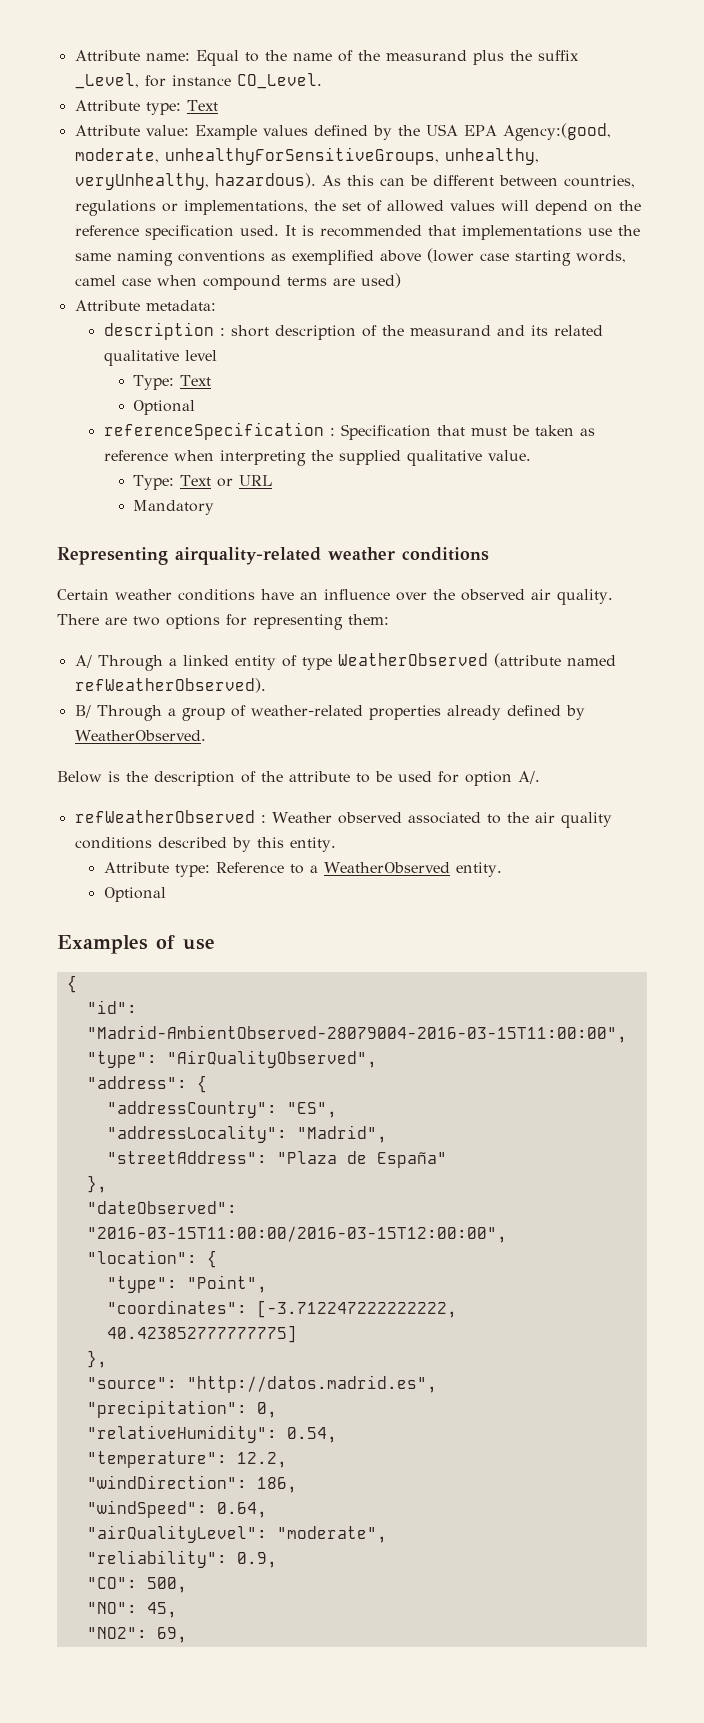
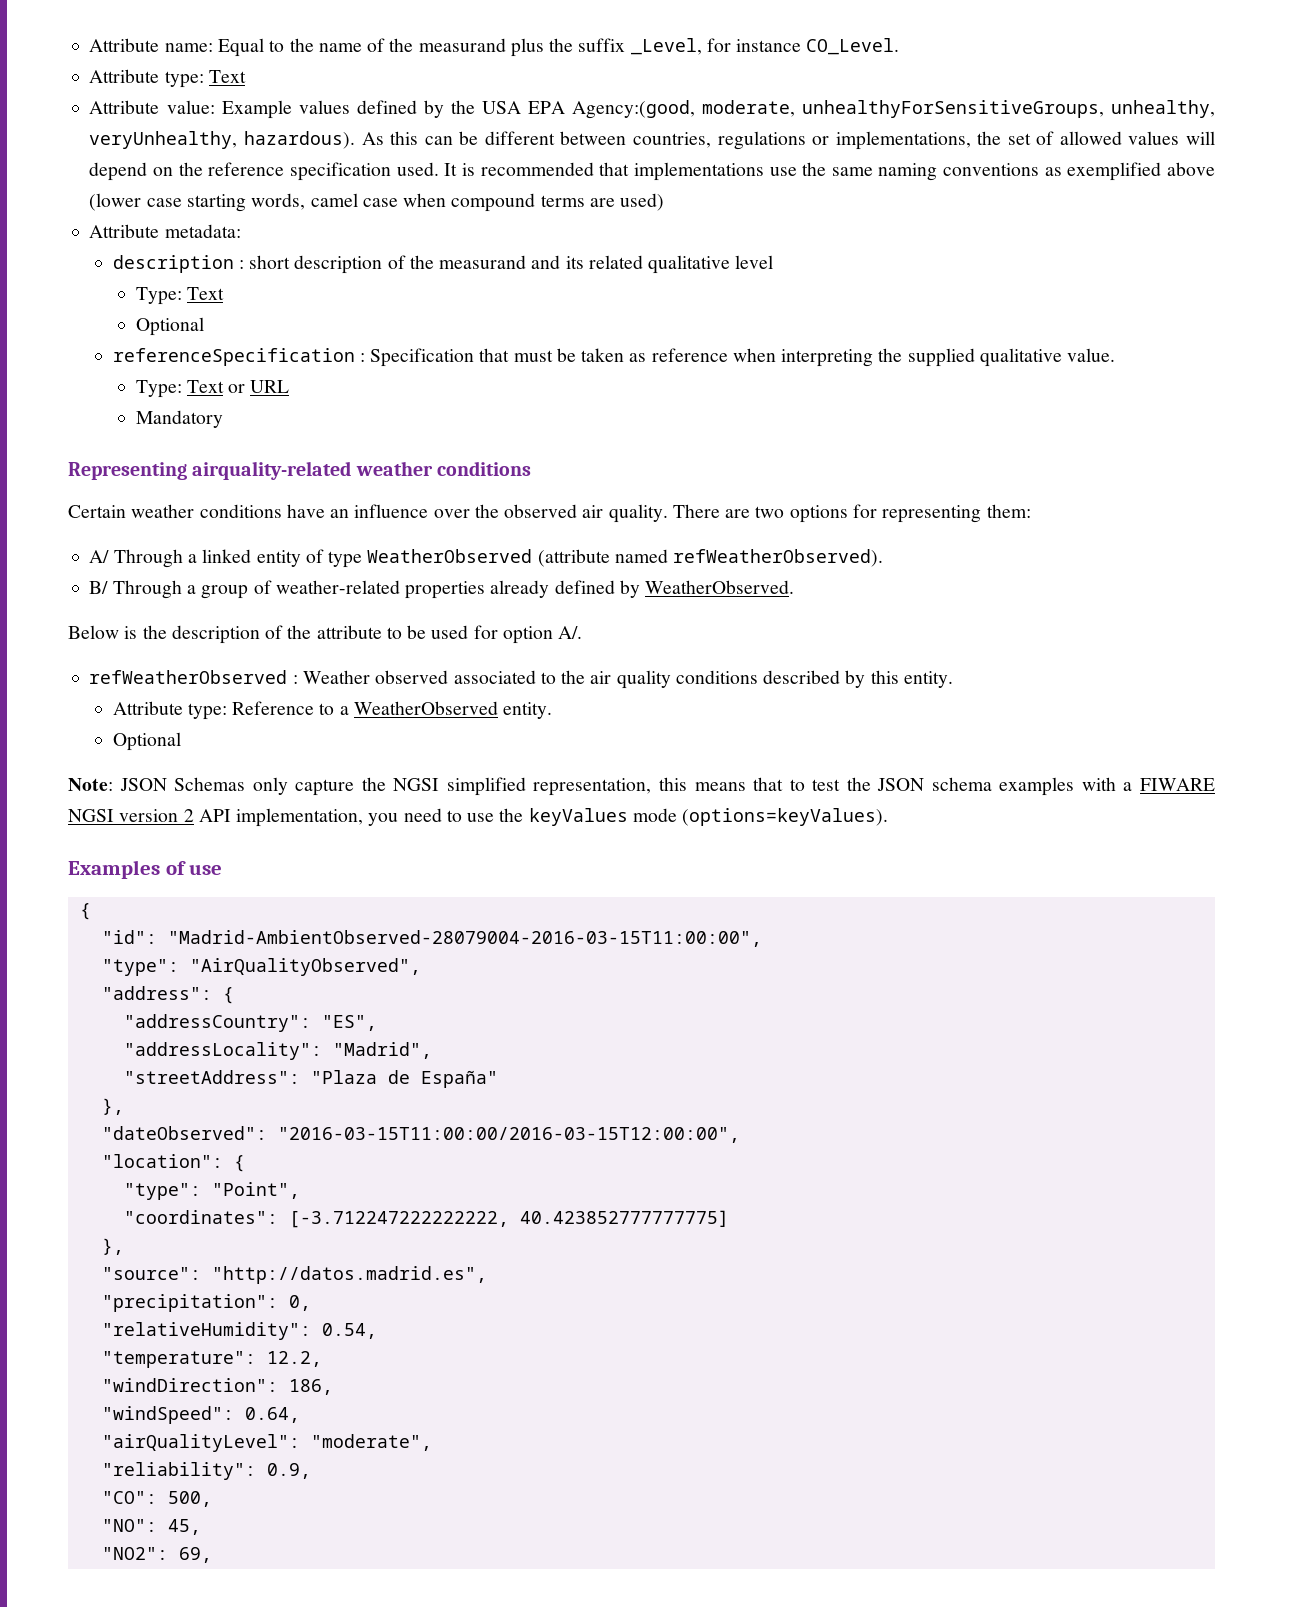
+ Note: JSON Schemas only capture the NGSI simplified representation, this means that to test the JSON schema examples with a FIWARE NGSI version 2 API implementation, you need to use the keyValues mode (options=keyValues).

